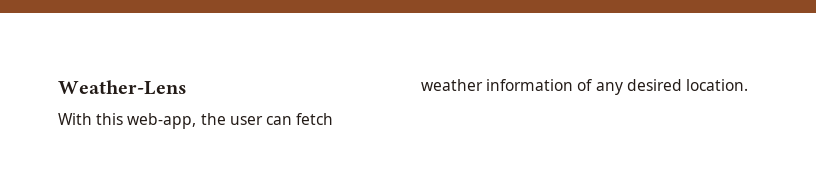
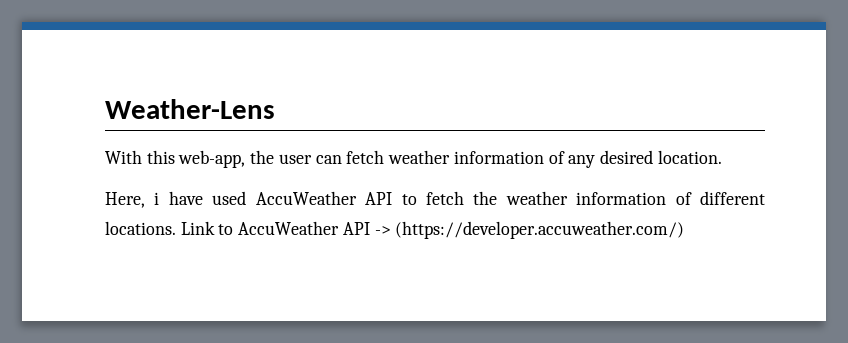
+ Here, i have used AccuWeather API to fetch the weather information of different locations. Link to AccuWeather API -> (https://developer.accuweather.com/)

